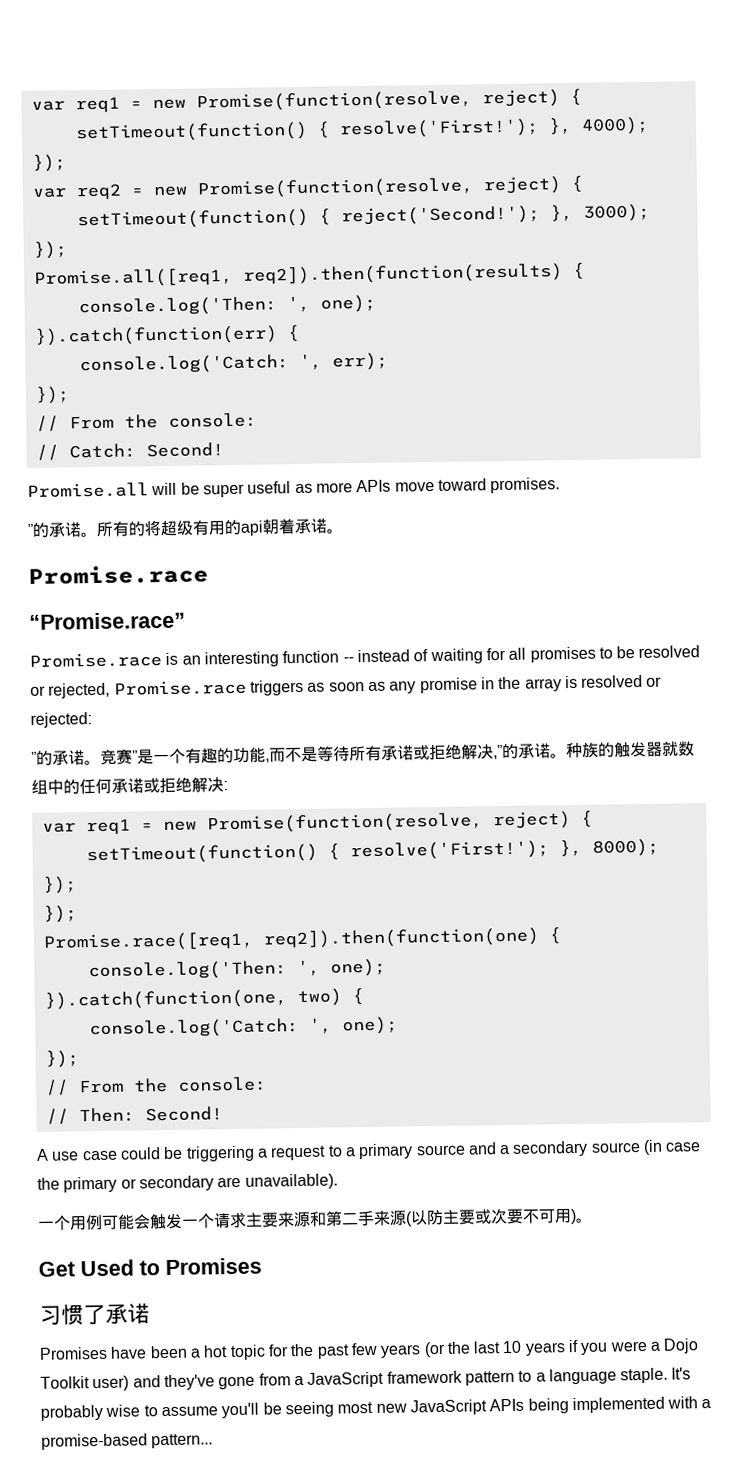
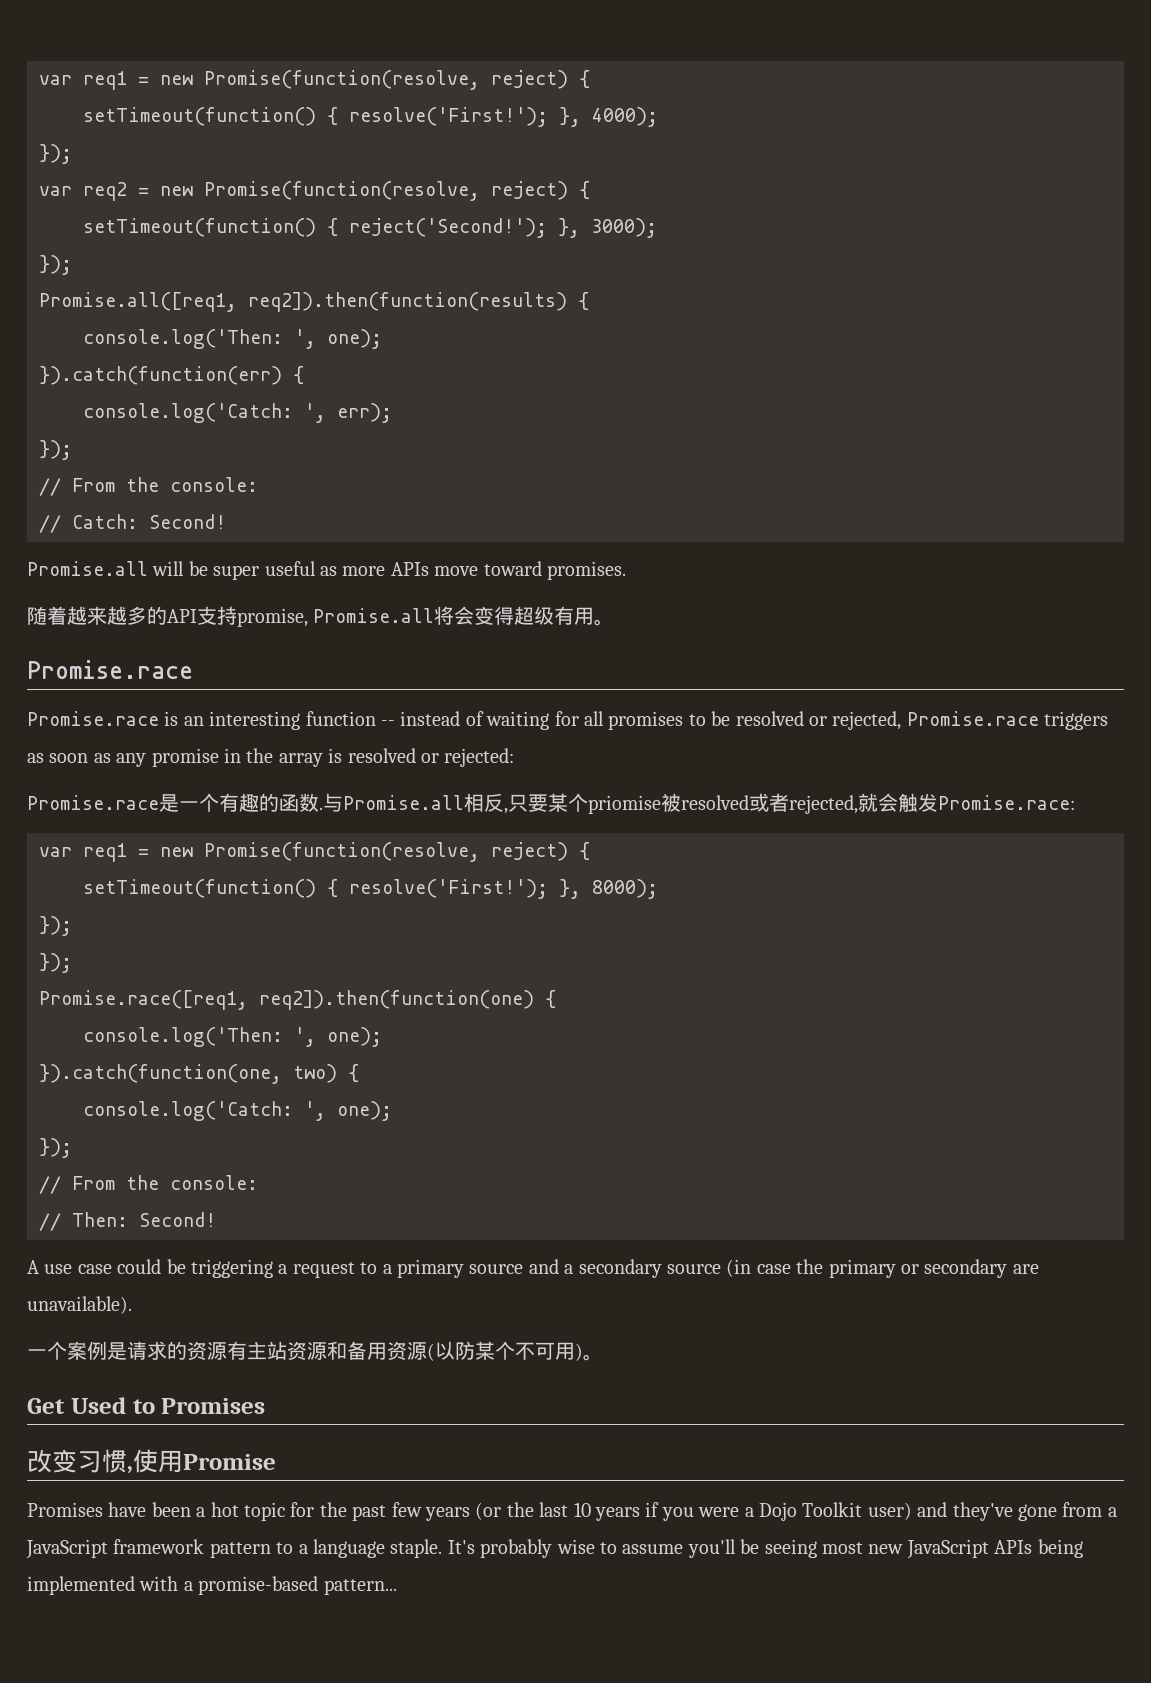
- ”的承诺。所有的将超级有用的api朝着承诺。
+ 随着越来越多的API支持promise, Promise.all将会变得超级有用。
- “Promise.race”
- ”的承诺。竞赛”是一个有趣的功能,而不是等待所有承诺或拒绝解决,”的承诺。种族的触发器就数组中的任何承诺或拒绝解决:
+ Promise.race是一个有趣的函数.与Promise.all相反,只要某个priomise被resolved或者rejected,就会触发Promise.race:
- 一个用例可能会触发一个请求主要来源和第二手来源(以防主要或次要不可用)。
+ 一个案例是请求的资源有主站资源和备用资源(以防某个不可用)。
- 习惯了承诺
+ 改变习惯,使用Promise

